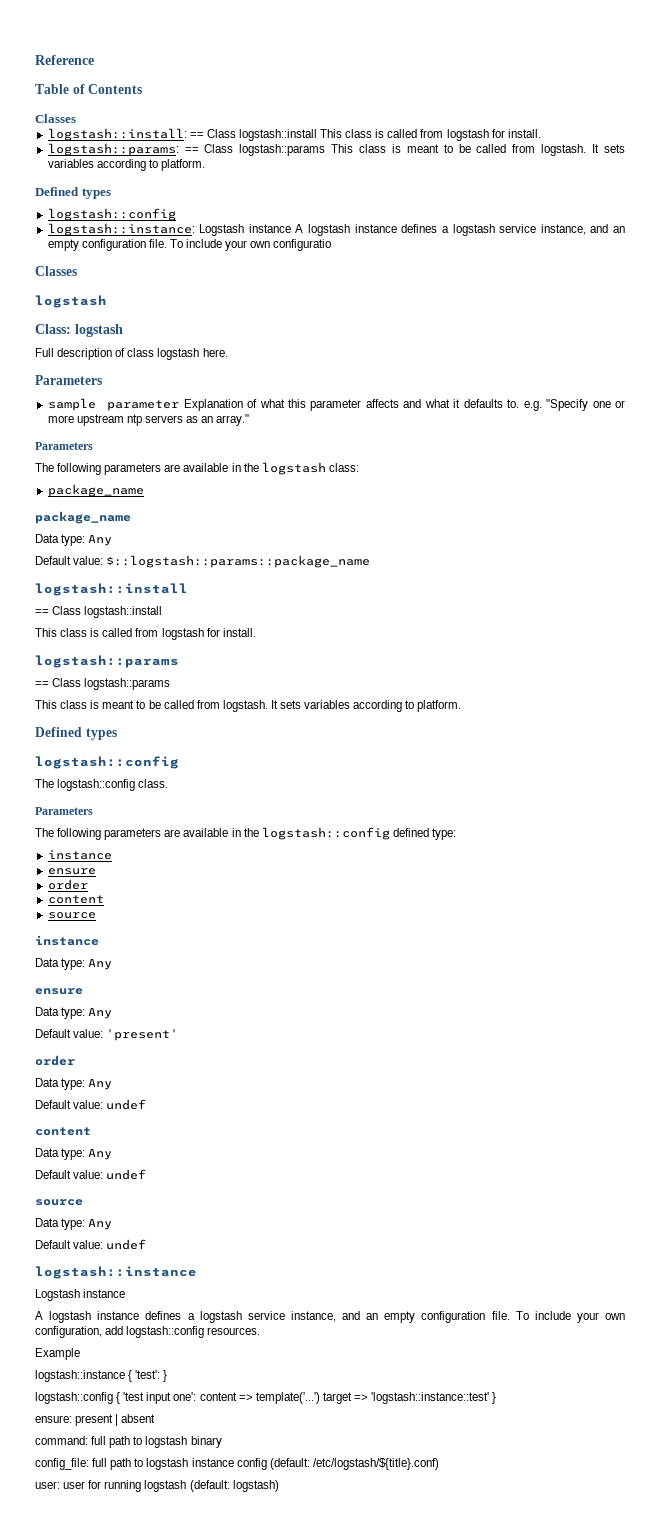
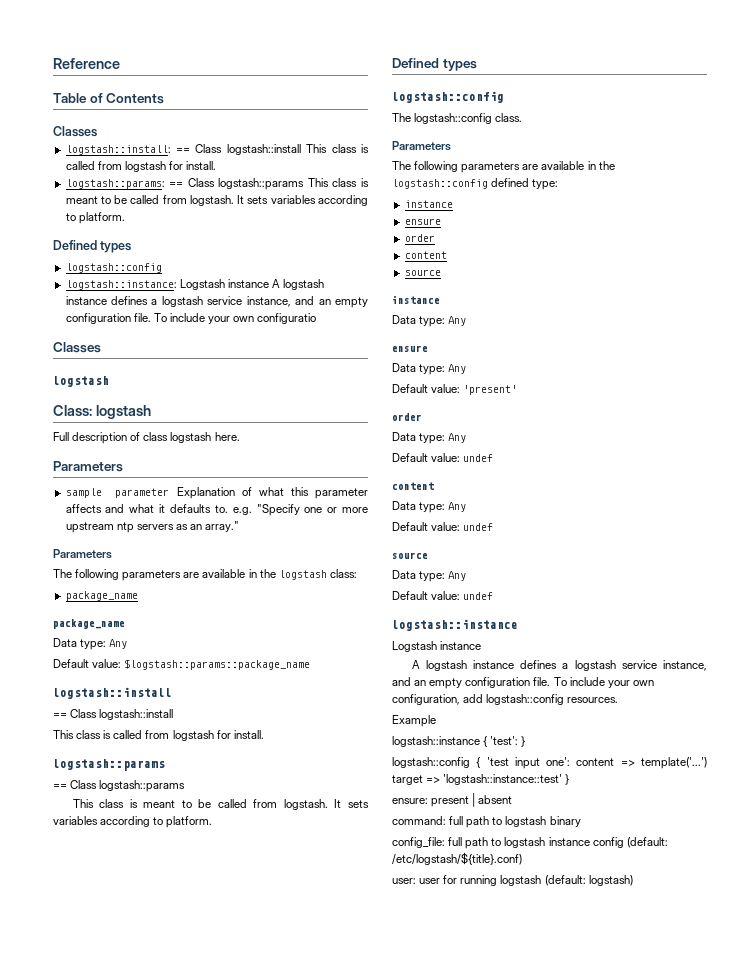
- Default value: $::logstash::params::package_name
+ Default value: $logstash::params::package_name

